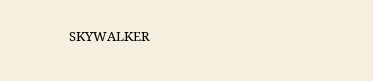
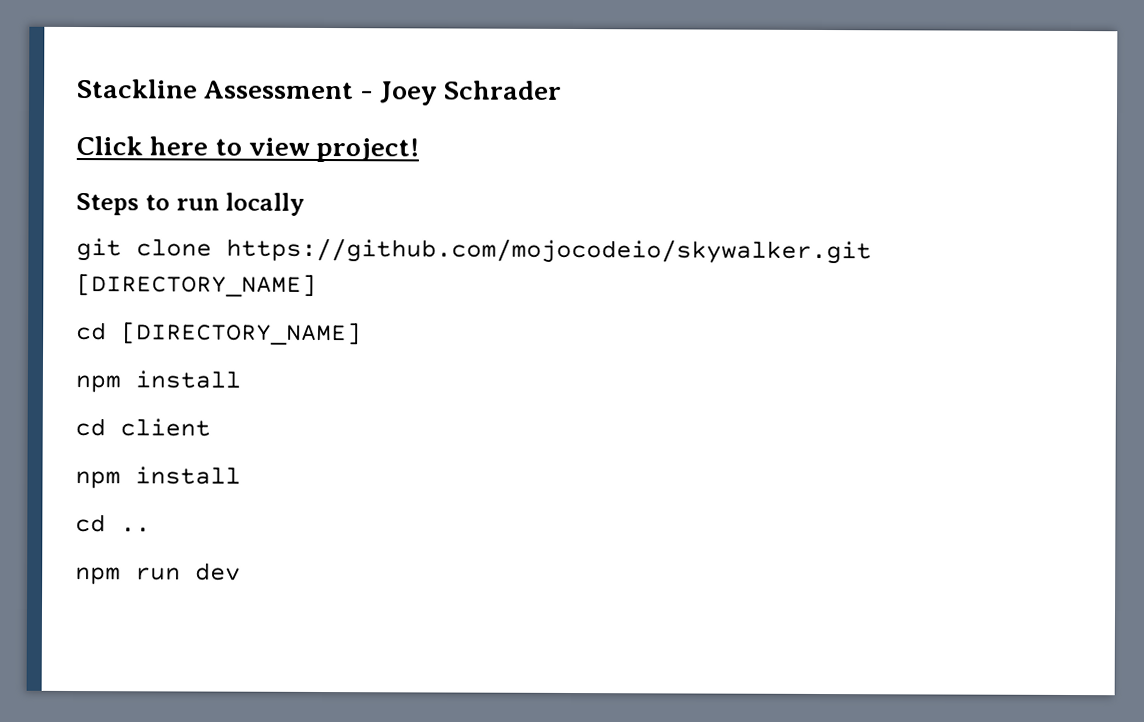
- SKYWALKER
+ Stackline Assessment - Joey Schrader
+ Click here to view project!
+ Steps to run locally
+ git clone https://github.com/mojocodeio/skywalker.git [DIRECTORY_NAME]
+ cd [DIRECTORY_NAME]
+ npm install
+ cd client
+ npm install
+ cd ..
+ npm run dev

